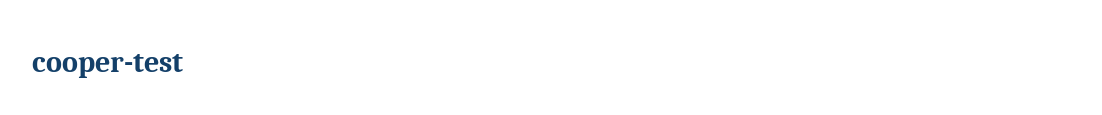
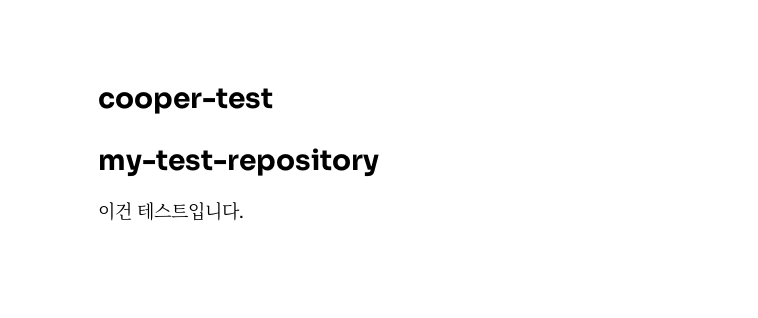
+ my-test-repository
+ 이건 테스트입니다.

